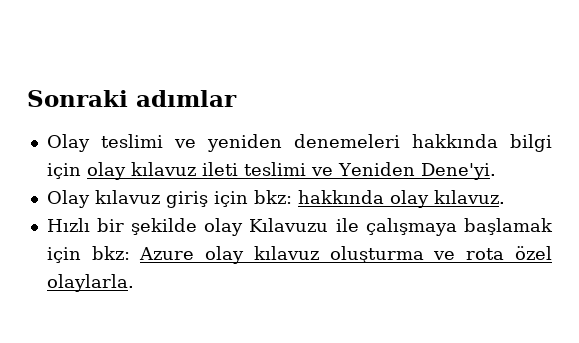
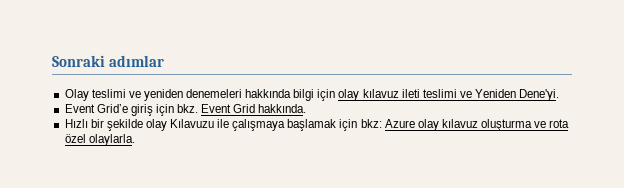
- Olay kılavuz giriş için bkz: hakkında olay kılavuz.
+ Event Grid’e giriş için bkz. Event Grid hakkında.

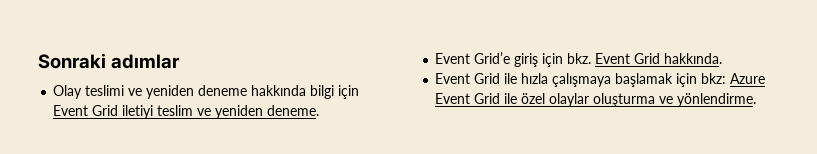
- Olay teslimi ve yeniden denemeleri hakkında bilgi için olay kılavuz ileti teslimi ve Yeniden Dene'yi.
+ Olay teslimi ve yeniden deneme hakkında bilgi için Event Grid iletiyi teslim ve yeniden deneme.
- Hızlı bir şekilde olay Kılavuzu ile çalışmaya başlamak için bkz: Azure olay kılavuz oluşturma ve rota özel olaylarla.
+ Event Grid ile hızla çalışmaya başlamak için bkz: Azure Event Grid ile özel olaylar oluşturma ve yönlendirme.

